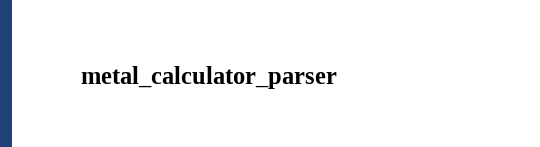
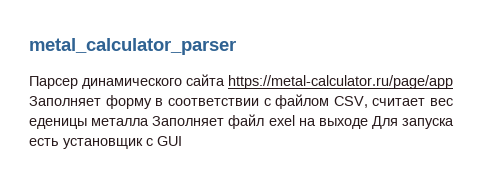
+ Парсер динамического сайта https://metal-calculator.ru/page/app Заполняет форму в соответствии с файлом CSV, считает вес еденицы металла Заполняет файл exel на выходе Для запуска есть установщик с GUI

